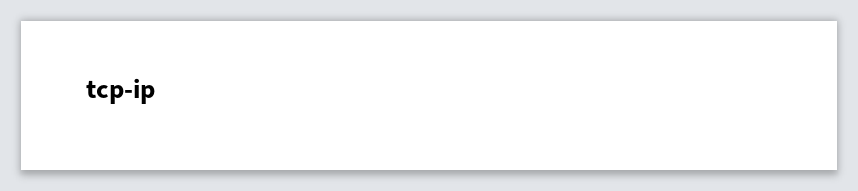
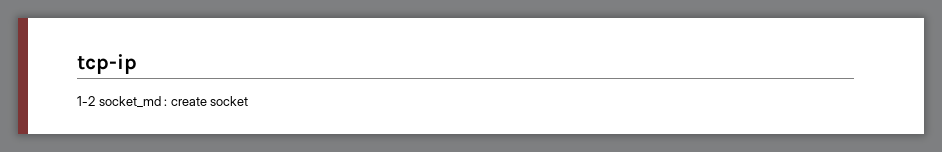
+ 1-2 socket_md : create socket

